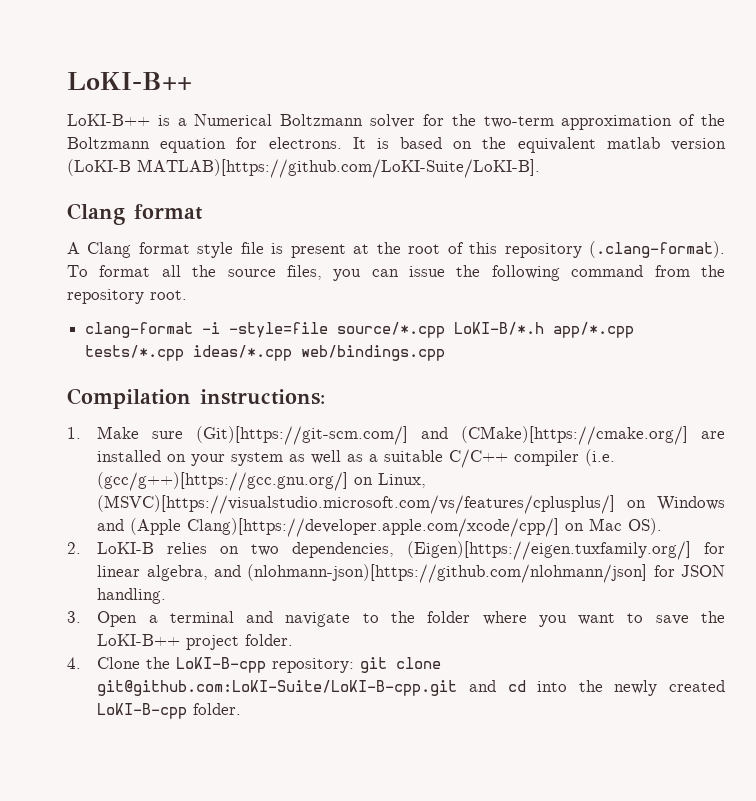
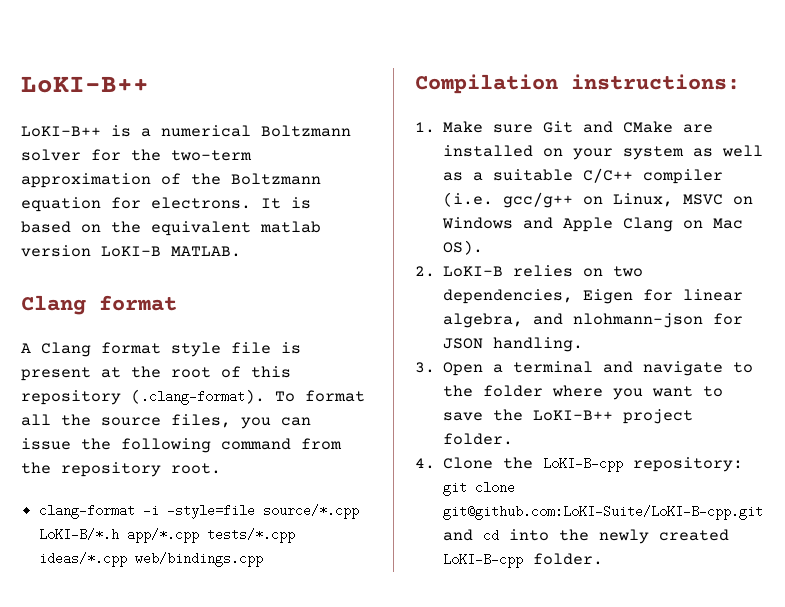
- LoKI-B++ is a Numerical Boltzmann solver for the two-term approximation of the Boltzmann equation for electrons.
+ LoKI-B++ is a numerical Boltzmann solver for the two-term approximation of the Boltzmann equation for electrons.
- It is based on the equivalent matlab version (LoKI-B MATLAB)[https://github.com/LoKI-Suite/LoKI-B].
+ It is based on the equivalent matlab version LoKI-B MATLAB.
- 1. Make sure (Git)[https://git-scm.com/] and (CMake)[https://cmake.org/] are installed on your system as well as a suitable C/C++ compiler (i.e. (gcc/g++)[https://gcc.gnu.org/] on Linux, (MSVC)[https://visualstudio.microsoft.com/vs/features/cplusplus/] on Windows and (Apple Clang)[https://developer.apple.com/xcode/cpp/] on Mac OS).
+ 1. Make sure Git and CMake are installed on your system as well as a suitable C/C++ compiler (i.e. gcc/g++ on Linux, MSVC on Windows and Apple Clang on Mac OS).
- 2. LoKI-B relies on two dependencies, (Eigen)[https://eigen.tuxfamily.org/] for linear algebra, and (nlohmann-json)[https://github.com/nlohmann/json] for JSON handling.
+ 2. LoKI-B relies on two dependencies, Eigen for linear algebra, and nlohmann-json for JSON handling.

